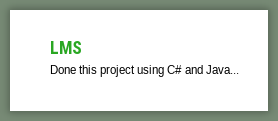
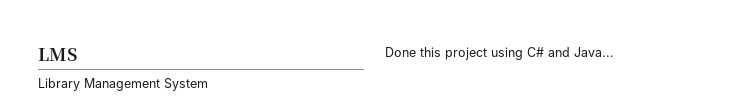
+ Library Management System

